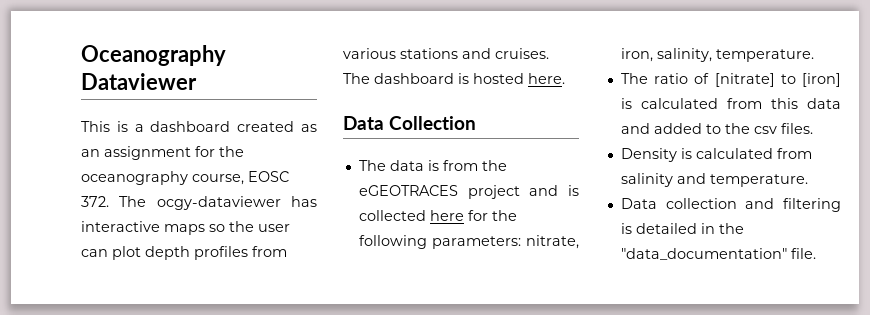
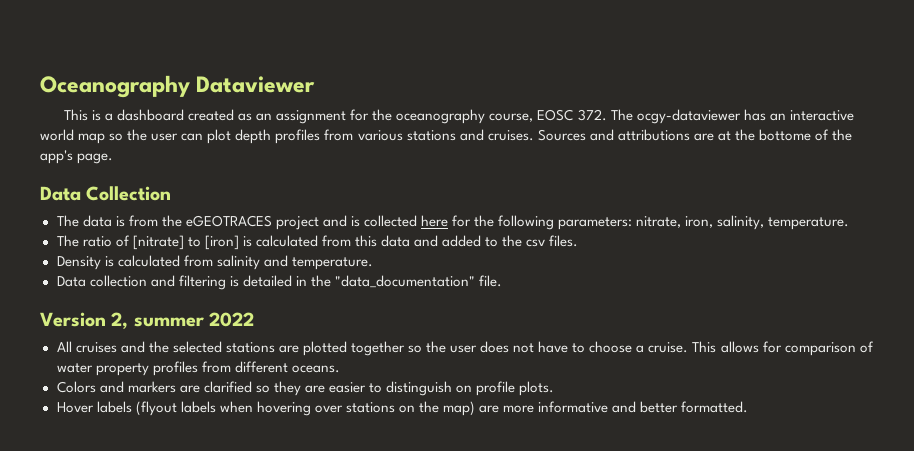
- This is a dashboard created as an assignment for the oceanography course, EOSC 372. The ocgy-dataviewer has interactive maps so the user can plot depth profiles from various stations and cruises.
+ This is a dashboard created as an assignment for the oceanography course, EOSC 372. The ocgy-dataviewer has an interactive world map so the user can plot depth profiles from various stations and cruises.
- The dashboard is hosted here.
+ Sources and attributions are at the bottome of the app's page.
+ Version 2, summer 2022
+ All cruises and the selected stations are plotted together so the user does not have to choose a cruise. This allows for comparison of water property profiles from different oceans.
+ Colors and markers are clarified so they are easier to distinguish on profile plots.
+ Hover labels (flyout labels when hovering over stations on the map) are more informative and better formatted.

